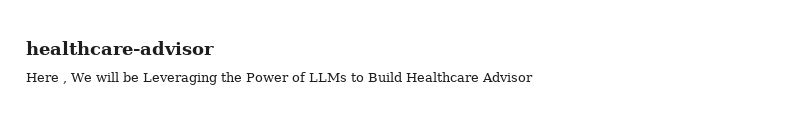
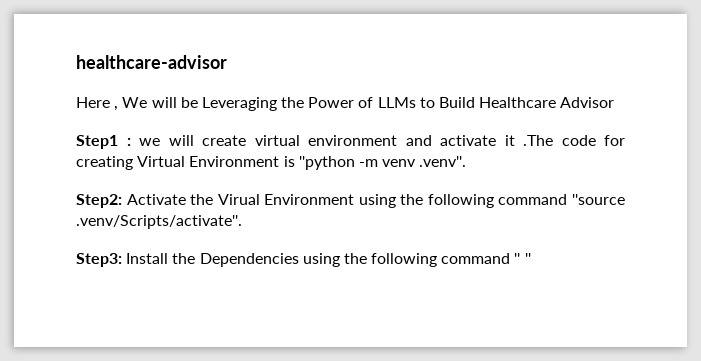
+ Step1 : we will create virtual environment and activate it .The code for creating Virtual Environment is ''python -m venv .venv''.
+ Step2: Activate the Virual Environment using the following command ''source .venv/Scripts/activate''.
+ Step3: Install the Dependencies using the following command '' ''

